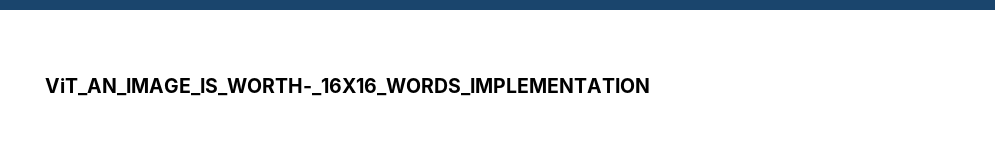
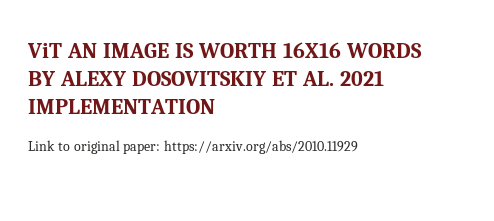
- ViT_AN_IMAGE_IS_WORTH-_16X16_WORDS_IMPLEMENTATION
+ ViT AN IMAGE IS WORTH 16X16 WORDS BY ALEXY DOSOVITSKIY ET AL. 2021 IMPLEMENTATION
+ Link to original paper: https://arxiv.org/abs/2010.11929

